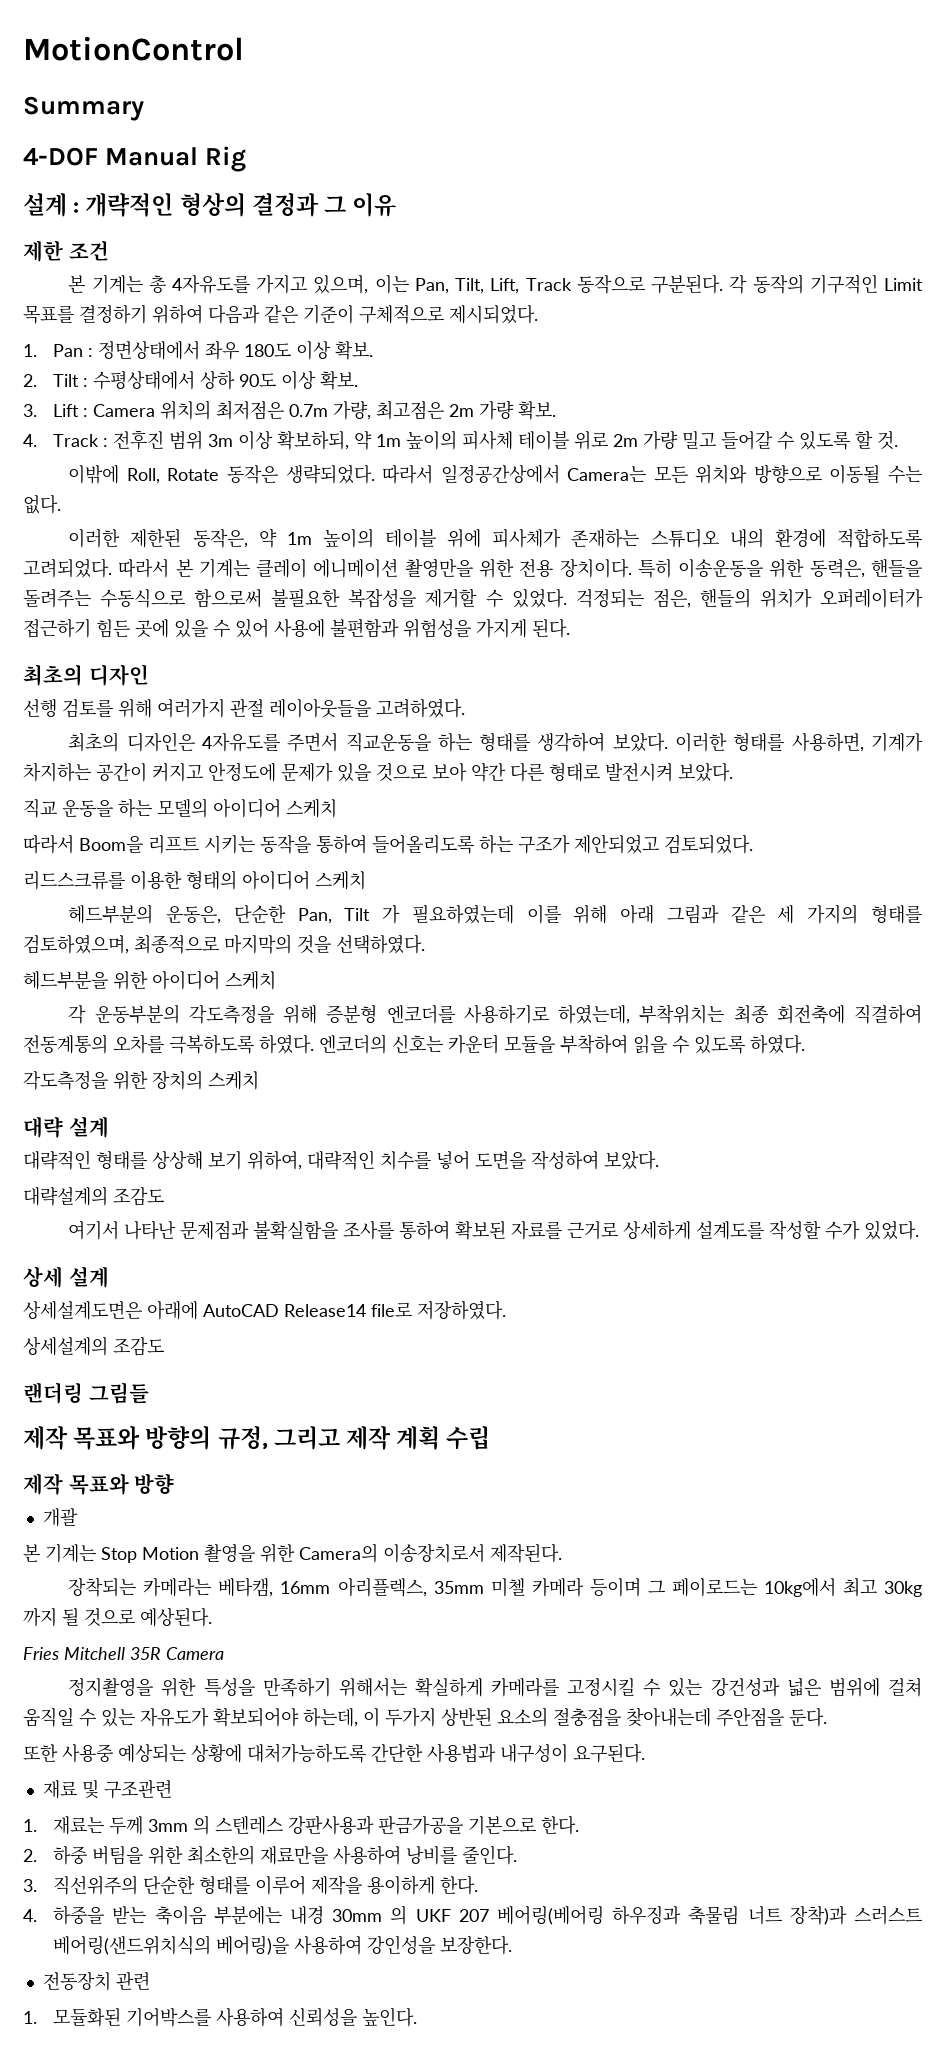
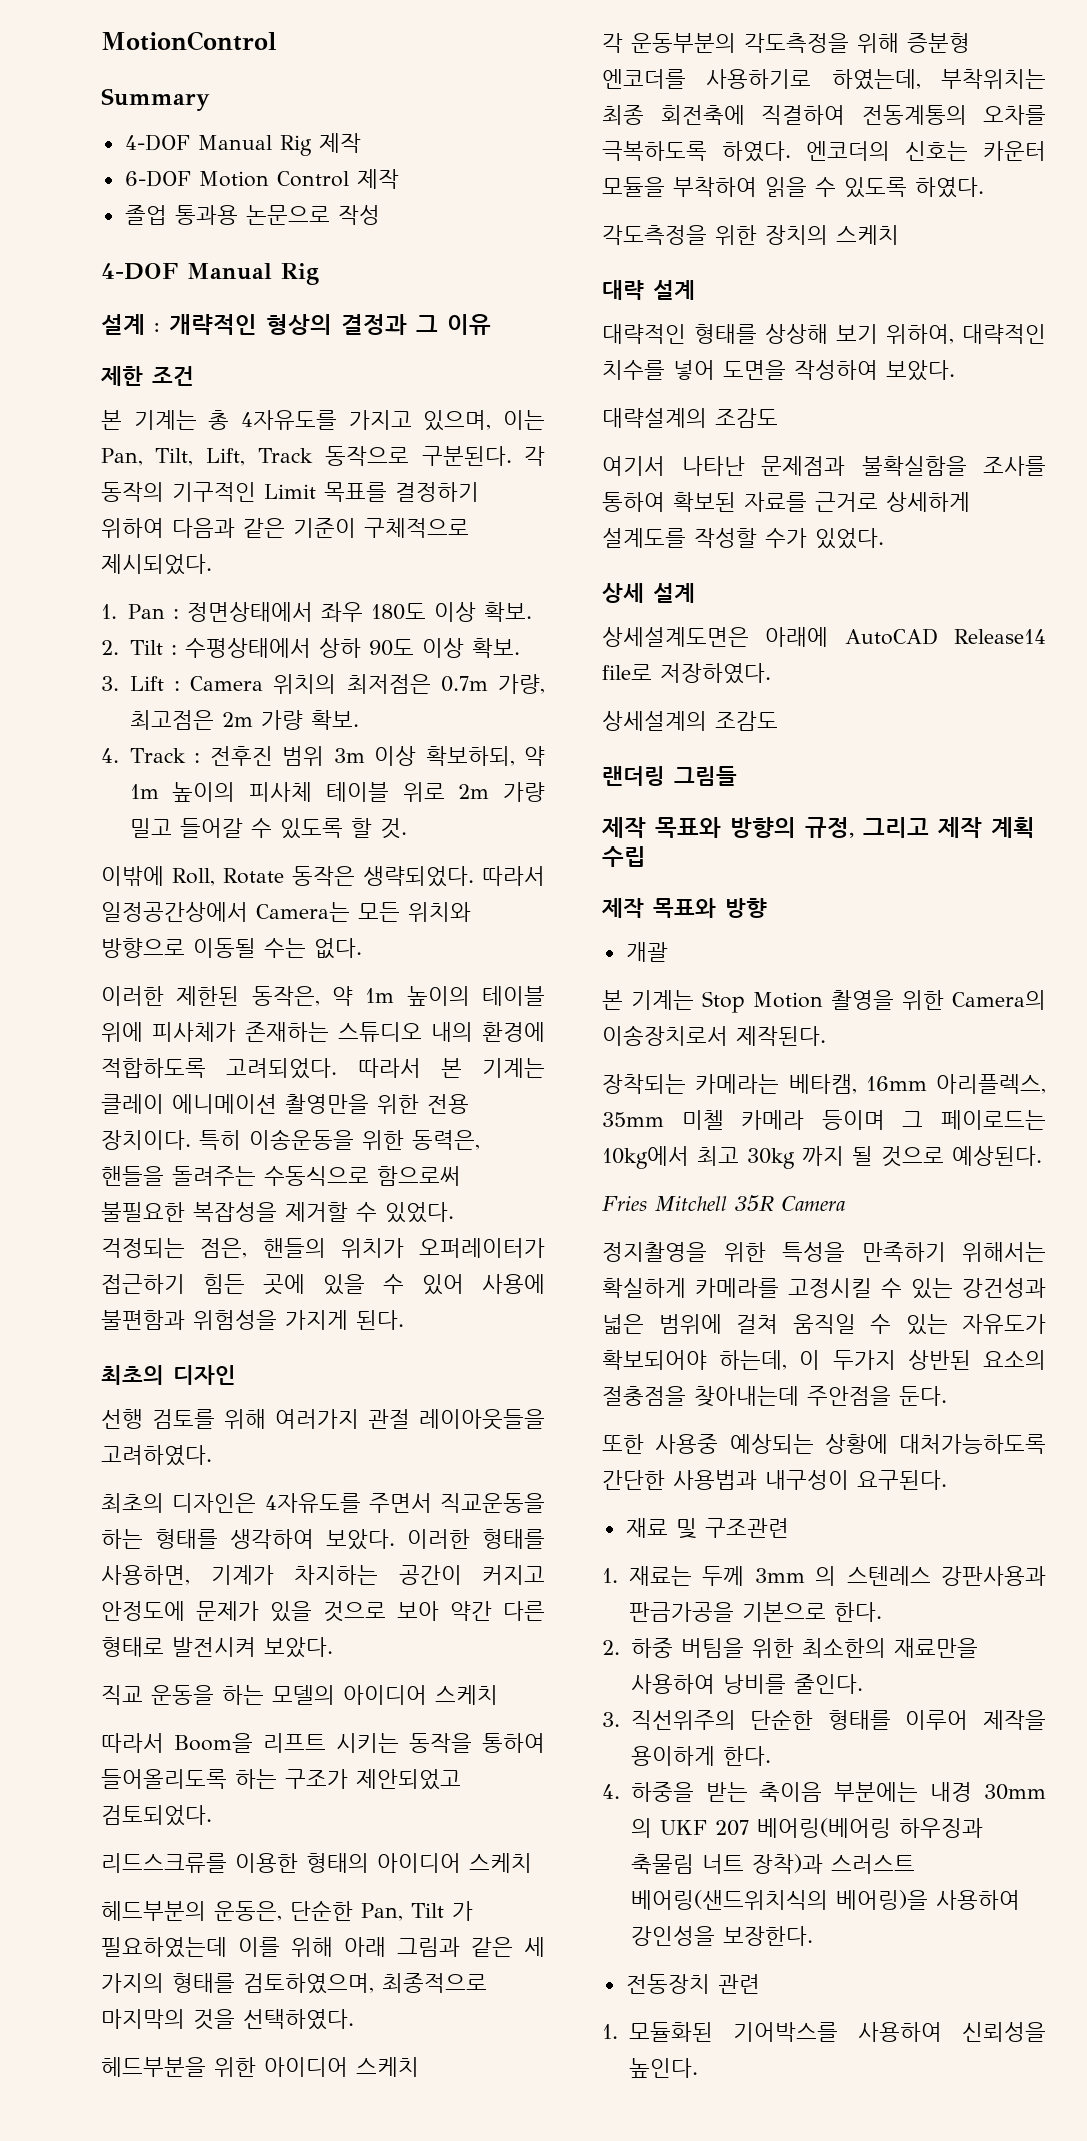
+ 4-DOF Manual Rig 제작
+ 6-DOF Motion Control 제작
+ 졸업 통과용 논문으로 작성

